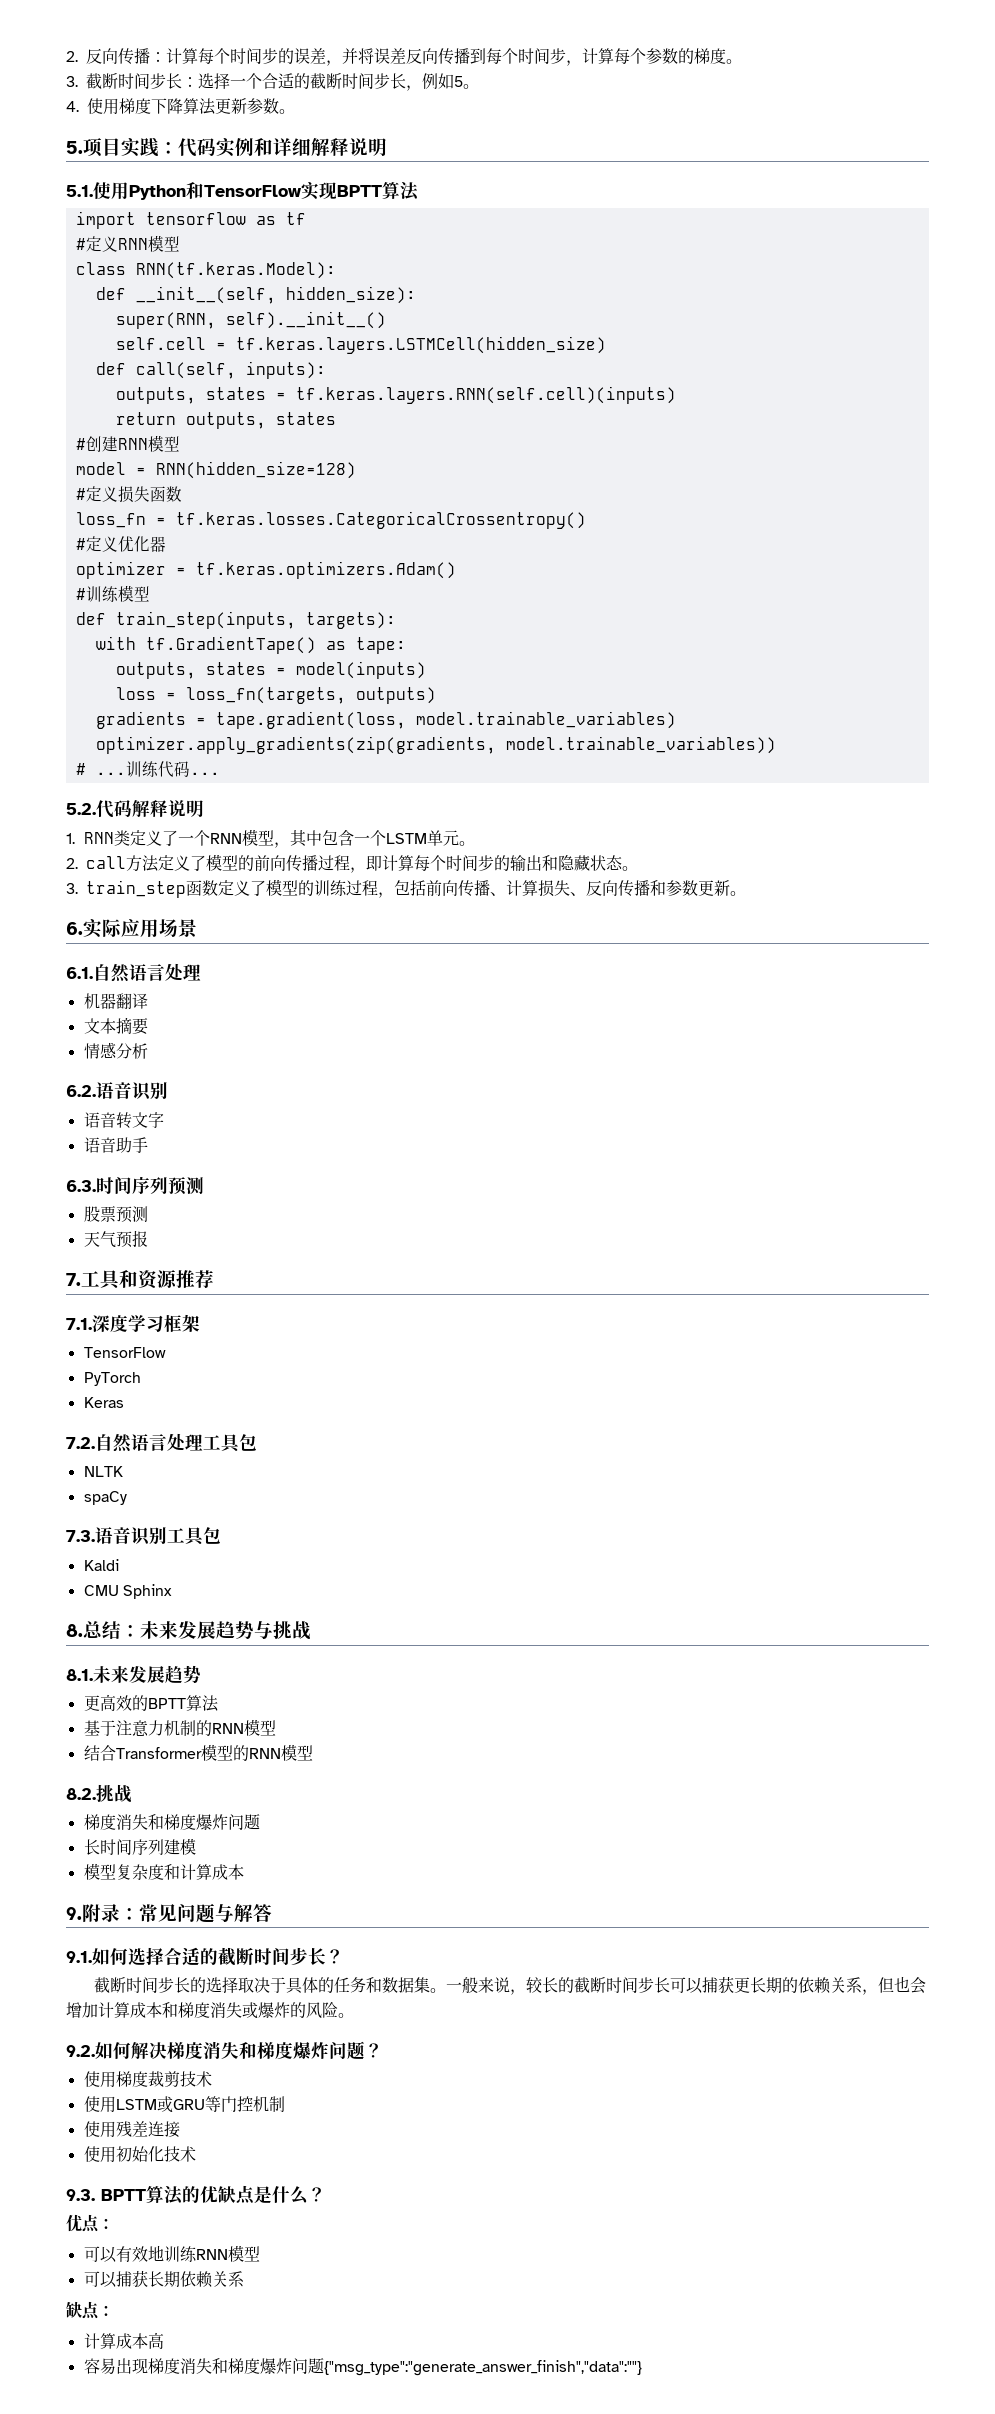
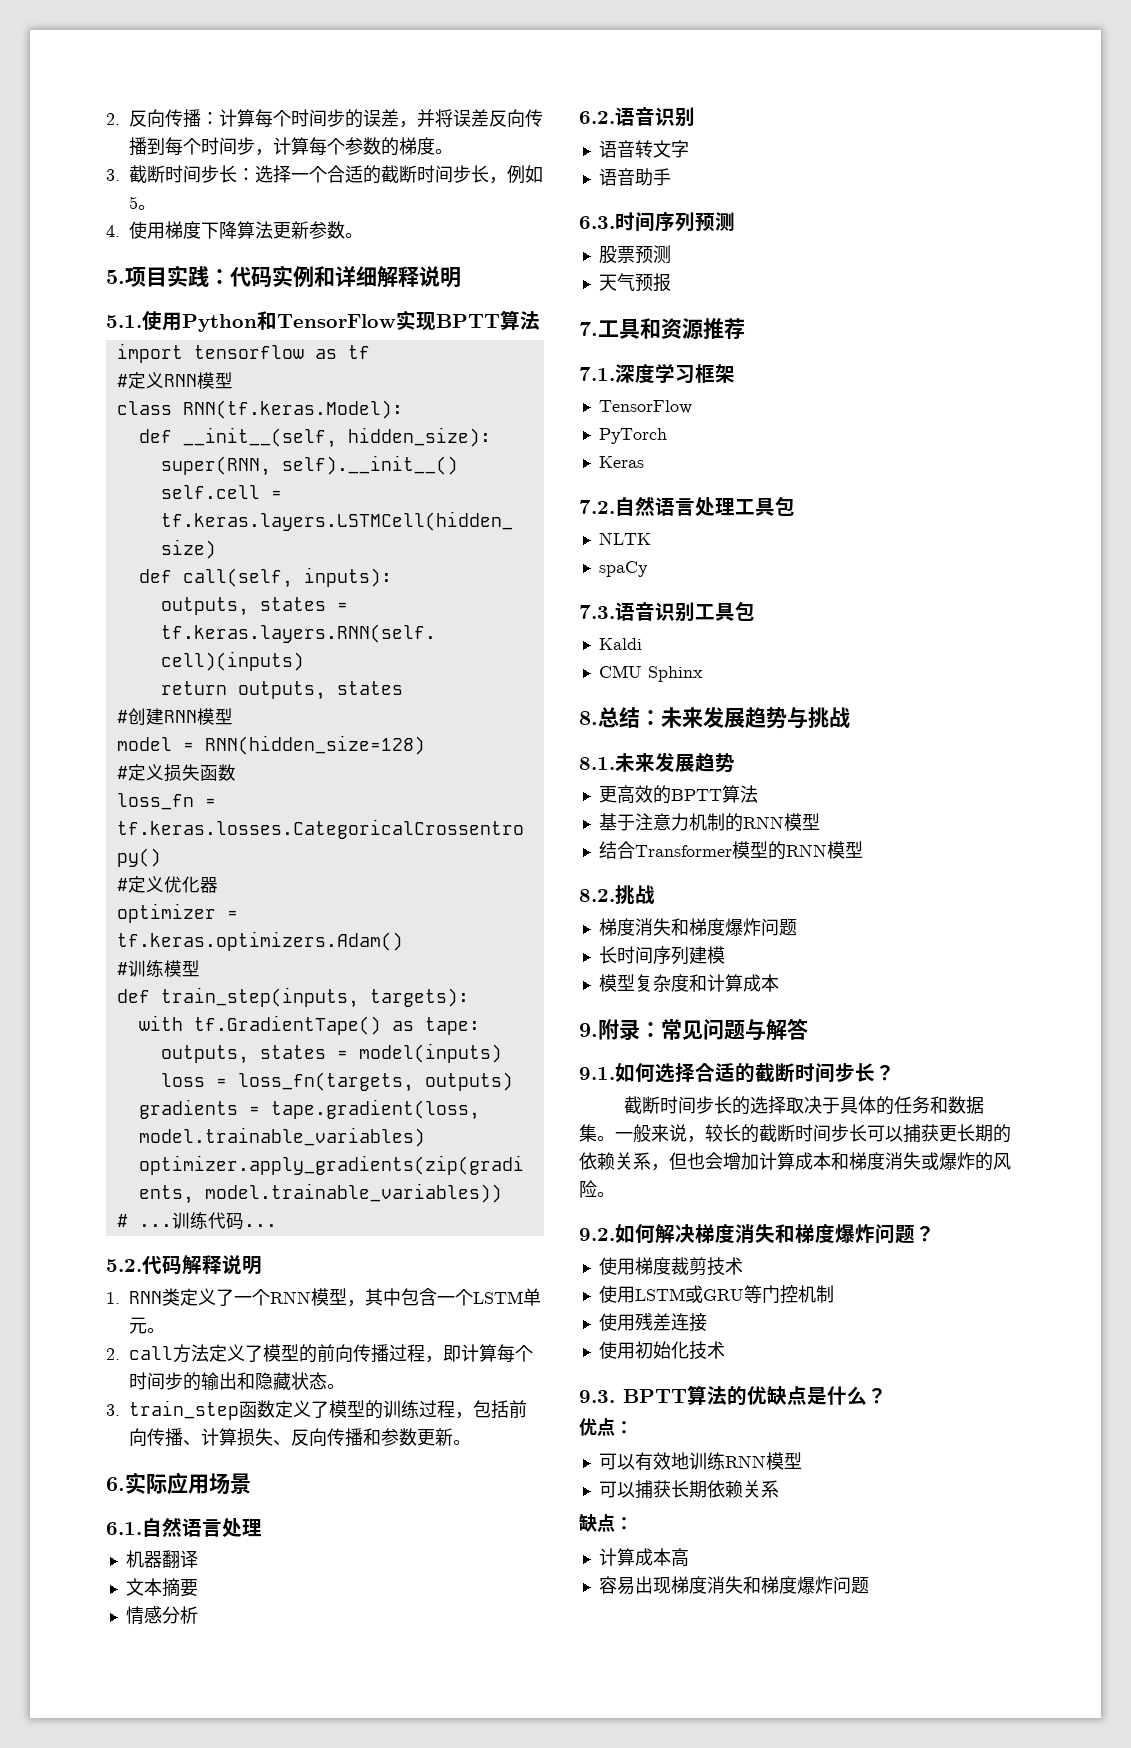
- 容易出现梯度消失和梯度爆炸问题{"msg_type":"generate_answer_finish","data":""}
+ 容易出现梯度消失和梯度爆炸问题

